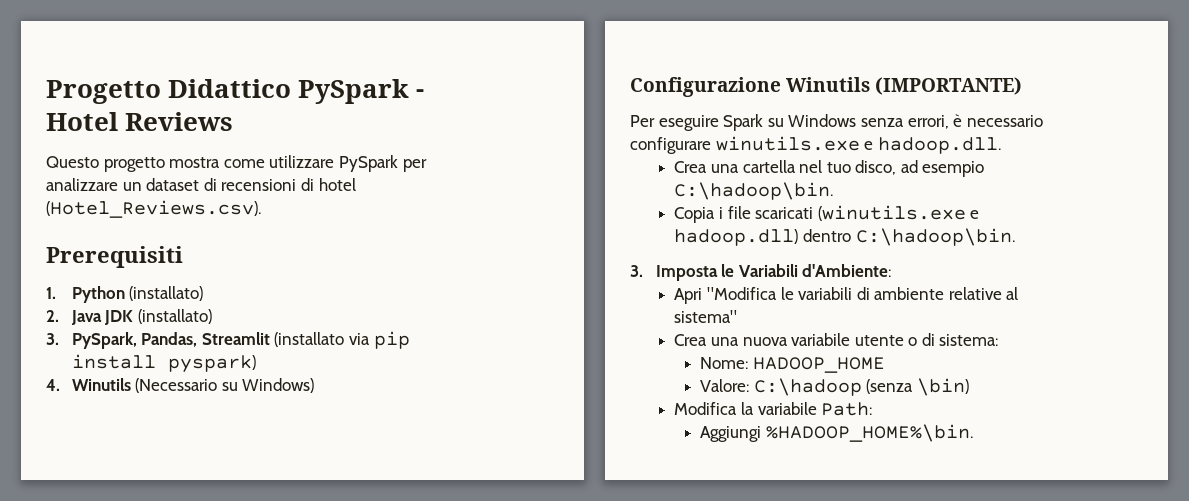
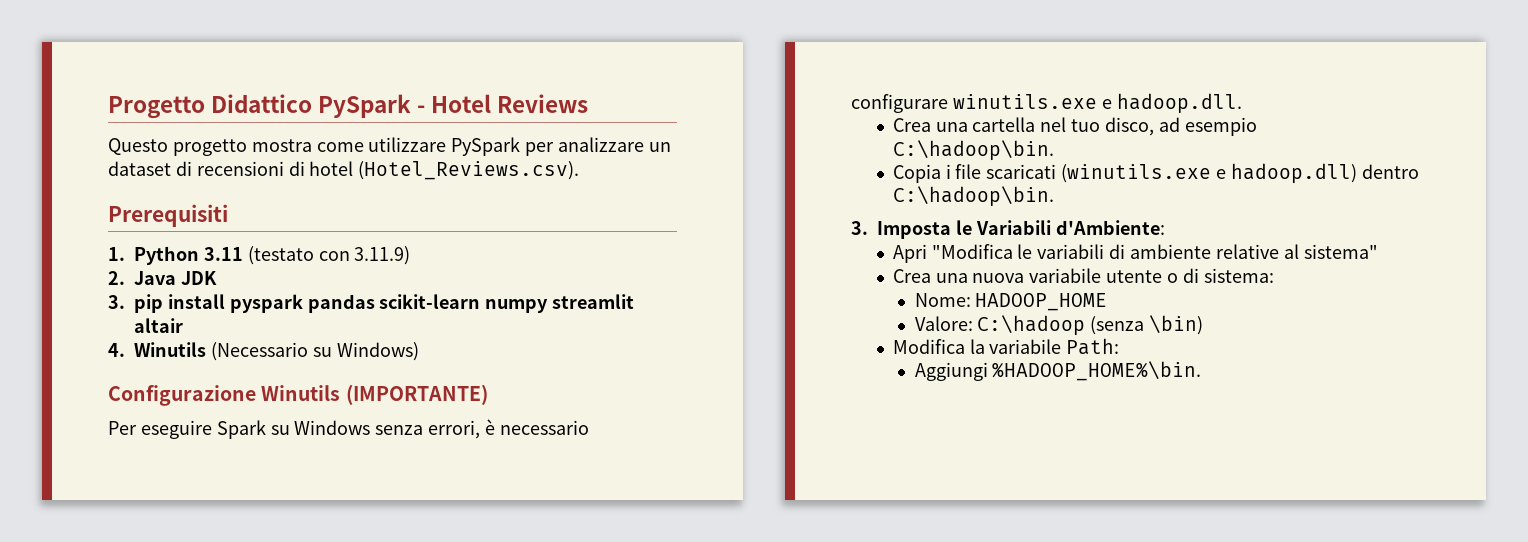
- 1. Python (installato)
+ 1. Python 3.11 (testato con 3.11.9)
- 2. Java JDK (installato)
- 3. PySpark, Pandas, Streamlit (installato via pip install pyspark)
+ 2. Java JDK
+ 3. pip install pyspark pandas scikit-learn numpy streamlit altair

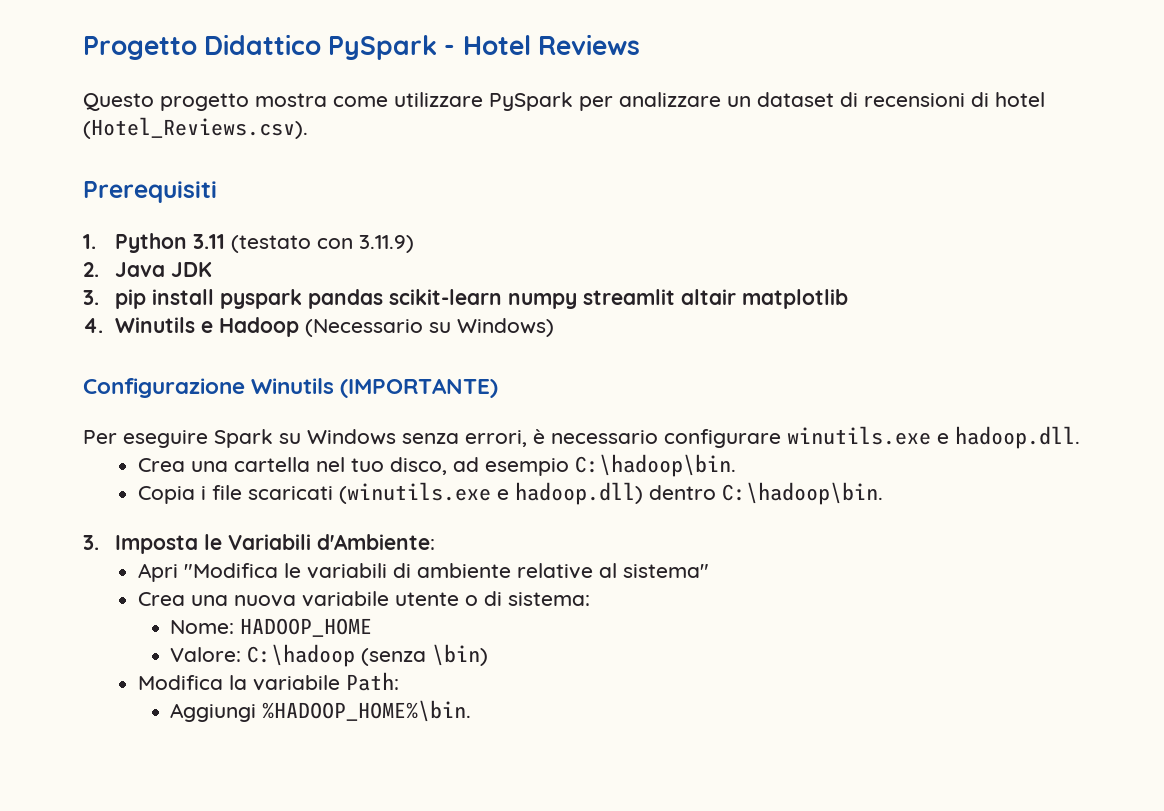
- 3. pip install pyspark pandas scikit-learn numpy streamlit altair
+ 3. pip install pyspark pandas scikit-learn numpy streamlit altair matplotlib
- 4. Winutils (Necessario su Windows)
+ 4. Winutils e Hadoop (Necessario su Windows)

